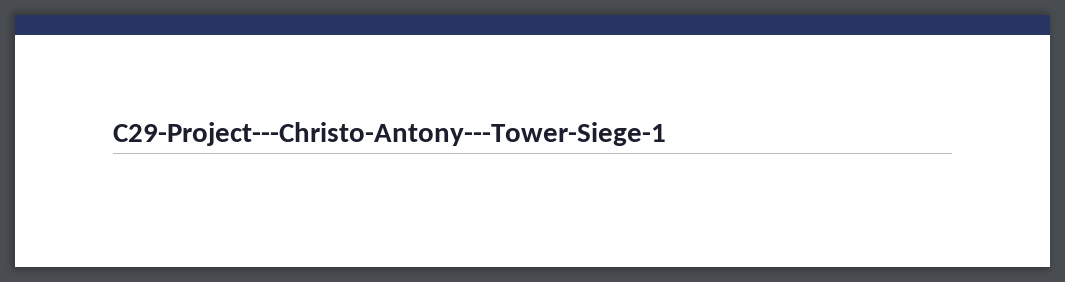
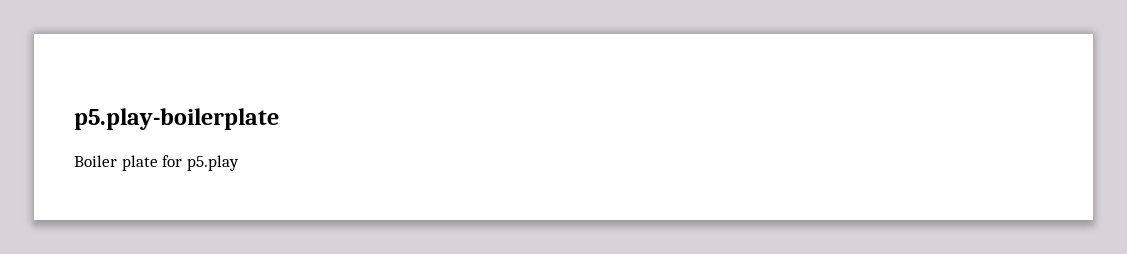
- C29-Project---Christo-Antony---Tower-Siege-1
+ p5.play-boilerplate
+ Boiler plate for p5.play

